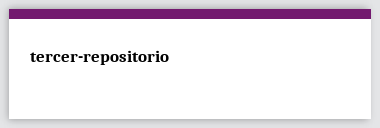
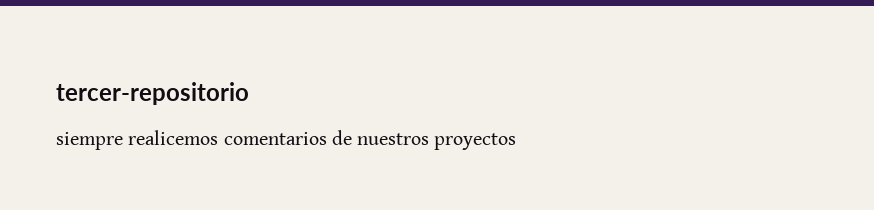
+ siempre realicemos comentarios de nuestros proyectos

